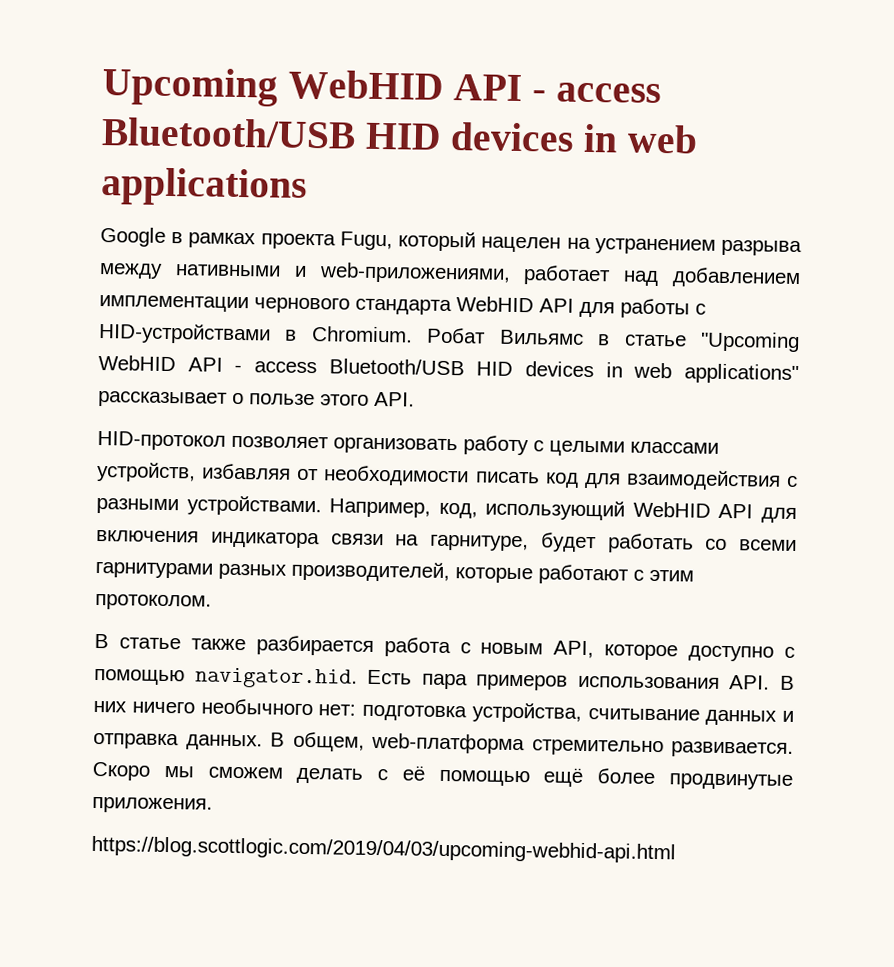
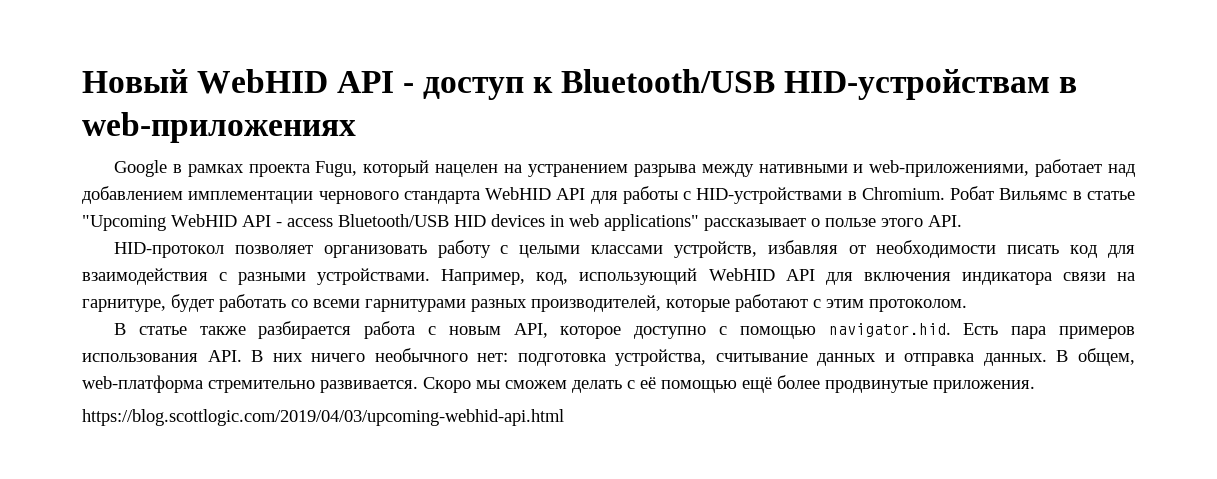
- Upcoming WebHID API - access Bluetooth/USB HID devices in web applications
+ Новый WebHID API - доступ к Bluetooth/USB HID-устройствам в web-приложениях

